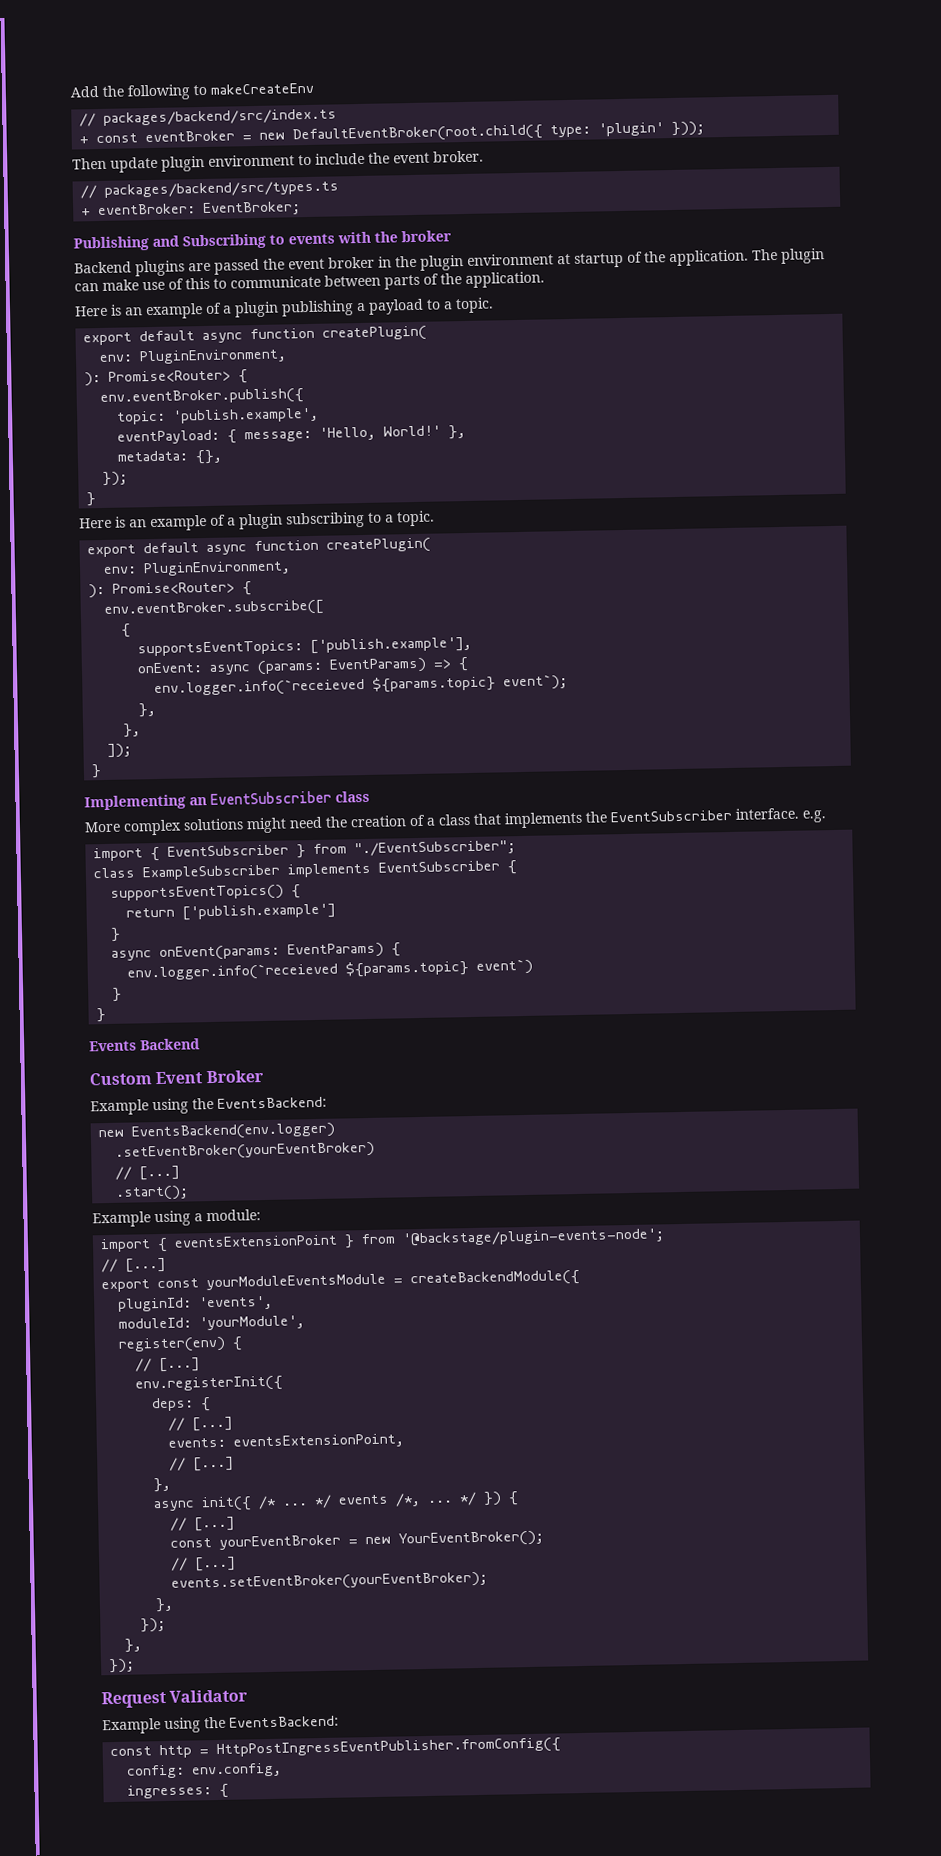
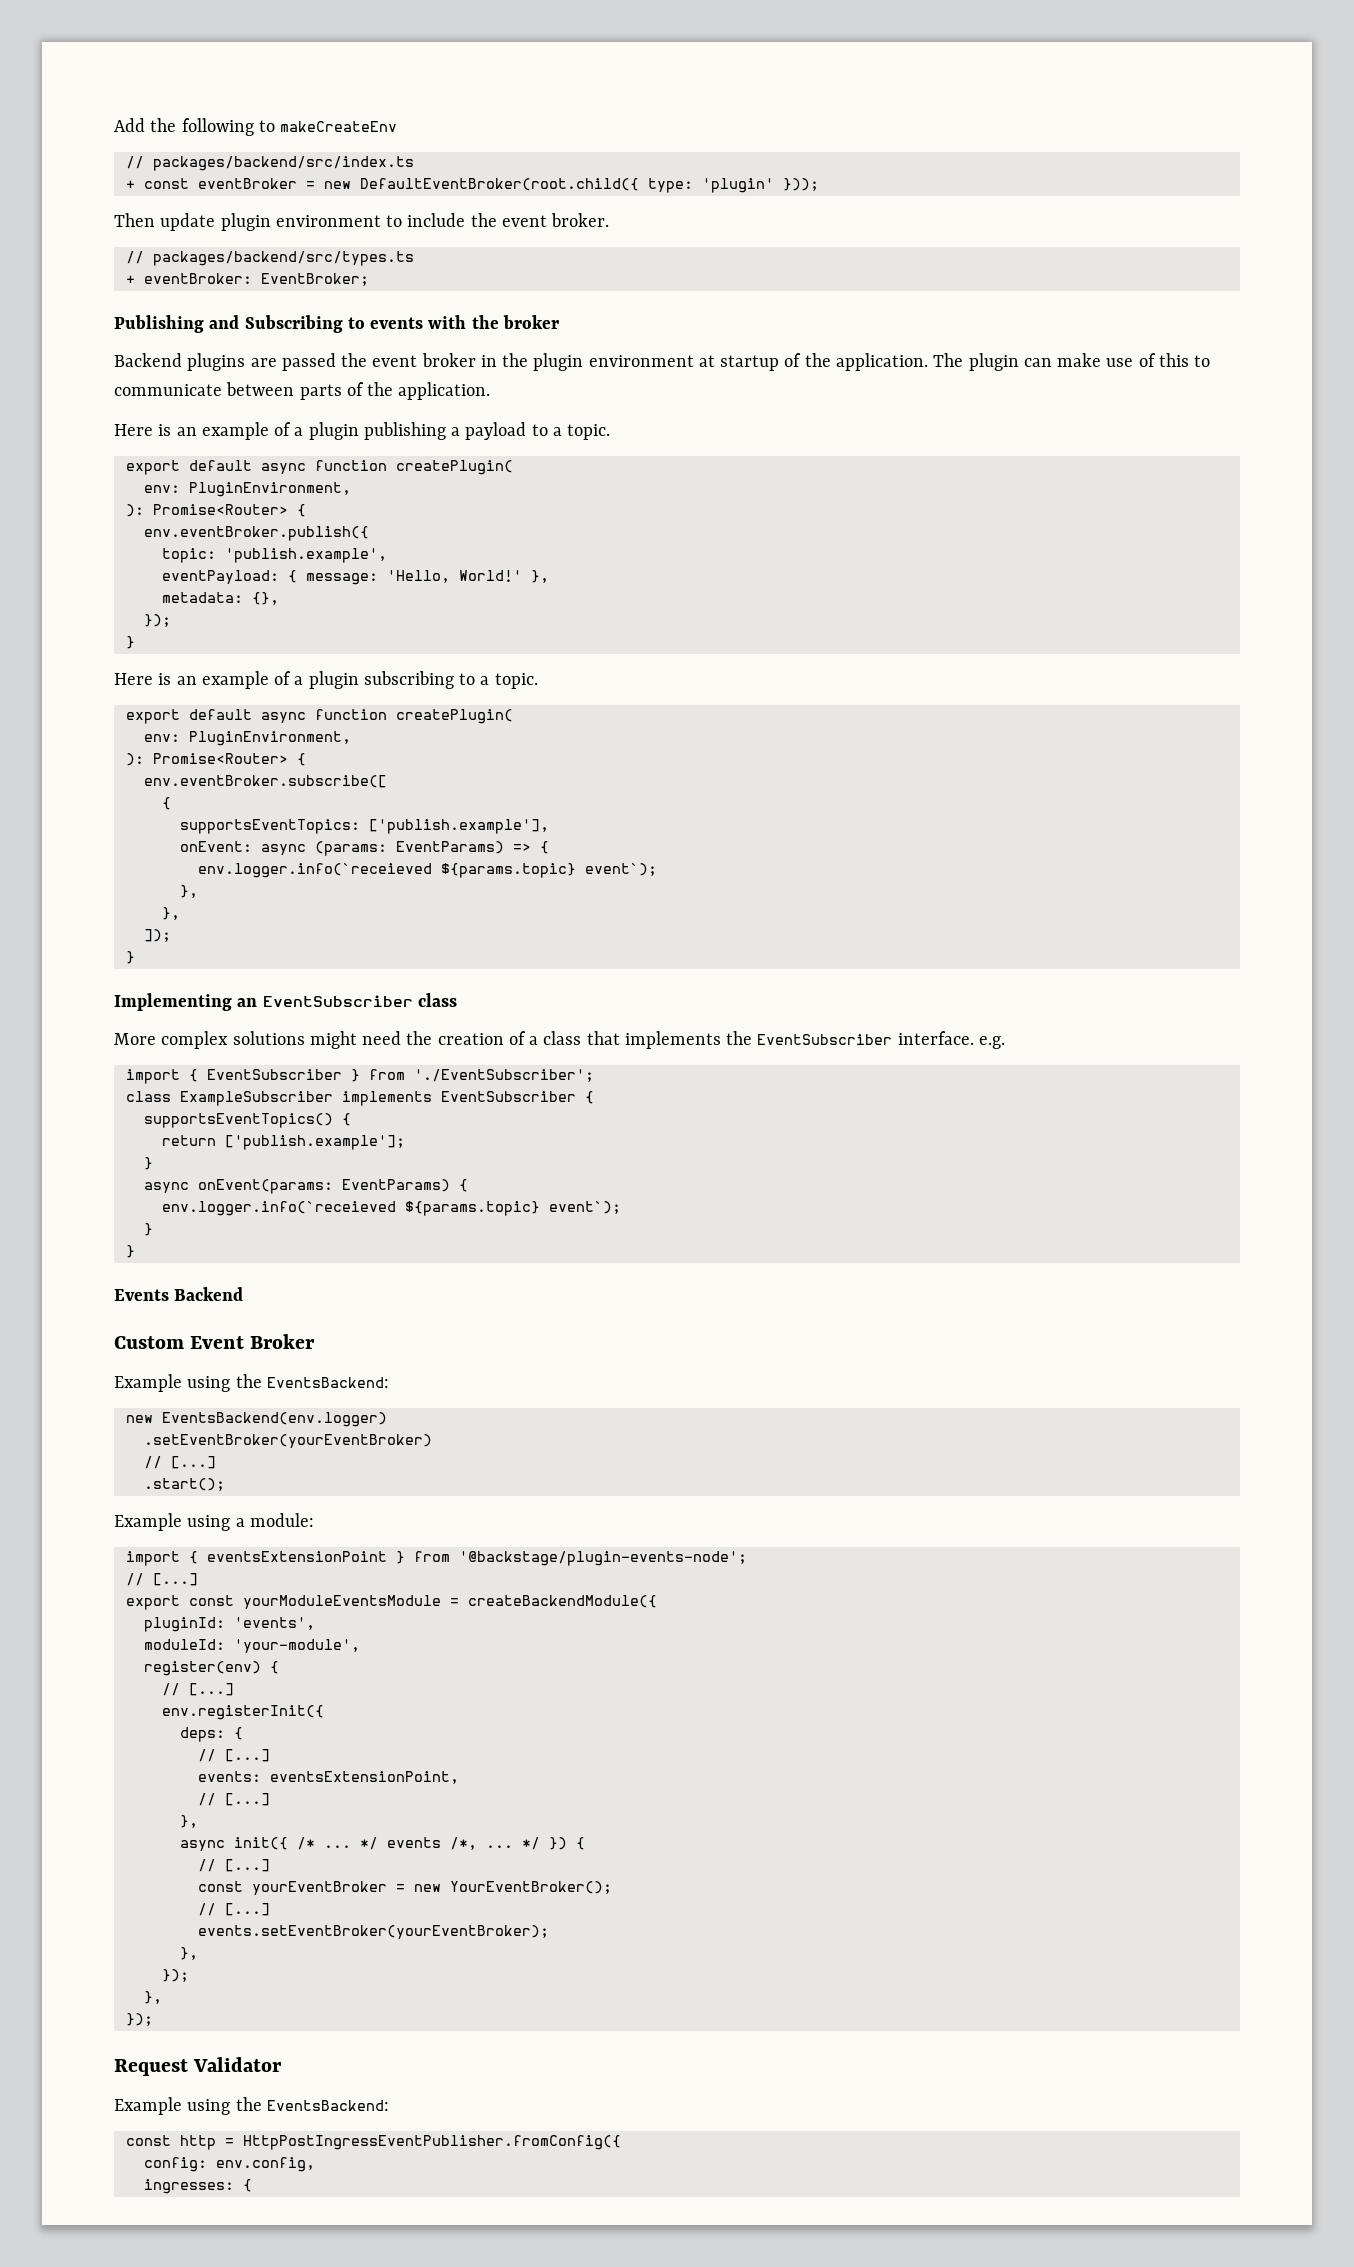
- import { EventSubscriber } from "./EventSubscriber";
+ import { EventSubscriber } from './EventSubscriber';
- return ['publish.example']
+ return ['publish.example'];
  async onEvent(params: EventParams) {
- env.logger.info(`receieved ${params.topic} event`)
+ env.logger.info(`receieved ${params.topic} event`);
- moduleId: 'yourModule',
+ moduleId: 'your-module',

